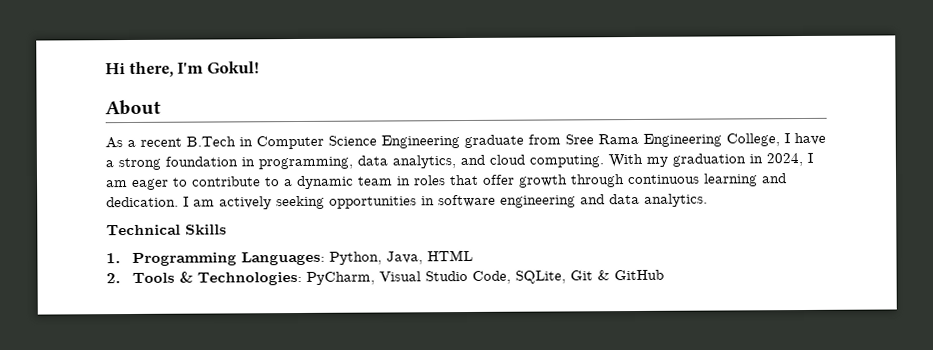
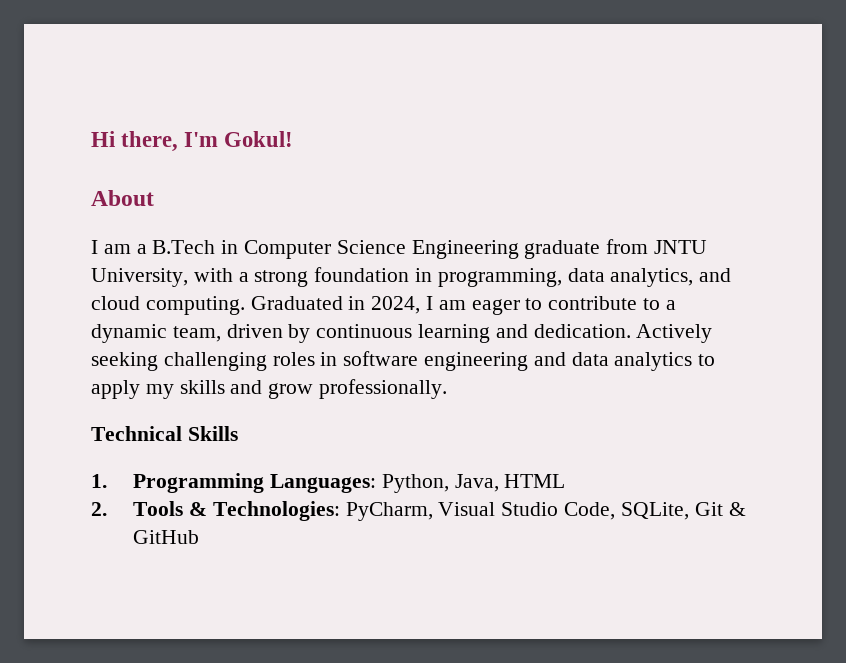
- As a recent B.Tech in Computer Science Engineering graduate from Sree Rama Engineering College, I have a strong foundation in programming, data analytics, and cloud computing.
+ I am a B.Tech in Computer Science Engineering graduate from JNTU University, with a strong foundation in programming, data analytics, and cloud computing.
- With my graduation in 2024, I am eager to contribute to a dynamic team in roles that offer growth through continuous learning and dedication. I am actively seeking opportunities in software engineering and data analytics.
+ Graduated in 2024, I am eager to contribute to a dynamic team, driven by continuous learning and dedication. Actively seeking challenging roles in software engineering and data analytics to apply my skills and grow professionally.

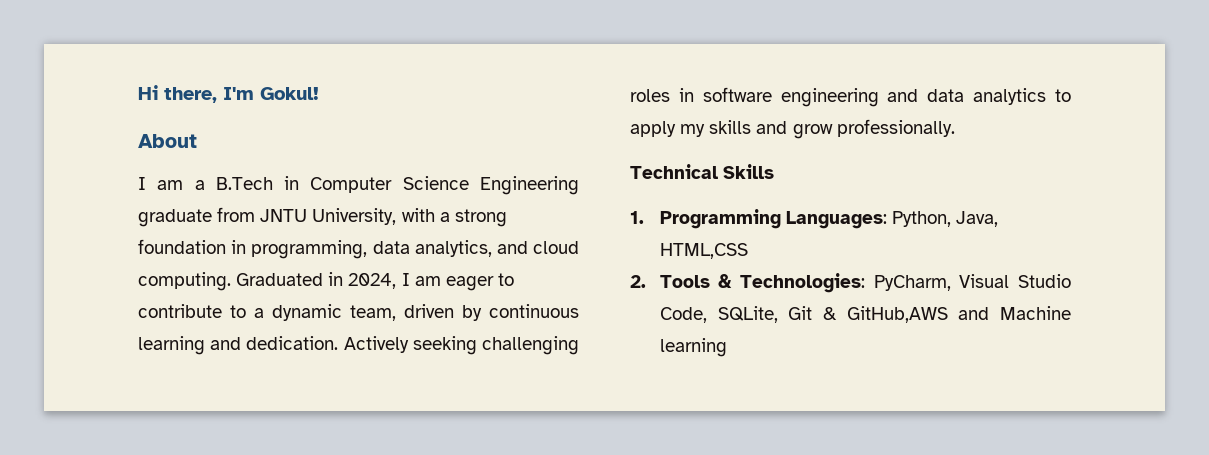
- 1. Programming Languages: Python, Java, HTML
+ 1. Programming Languages: Python, Java, HTML,CSS
- 2. Tools & Technologies: PyCharm, Visual Studio Code, SQLite, Git & GitHub
+ 2. Tools & Technologies: PyCharm, Visual Studio Code, SQLite, Git & GitHub,AWS and Machine learning

